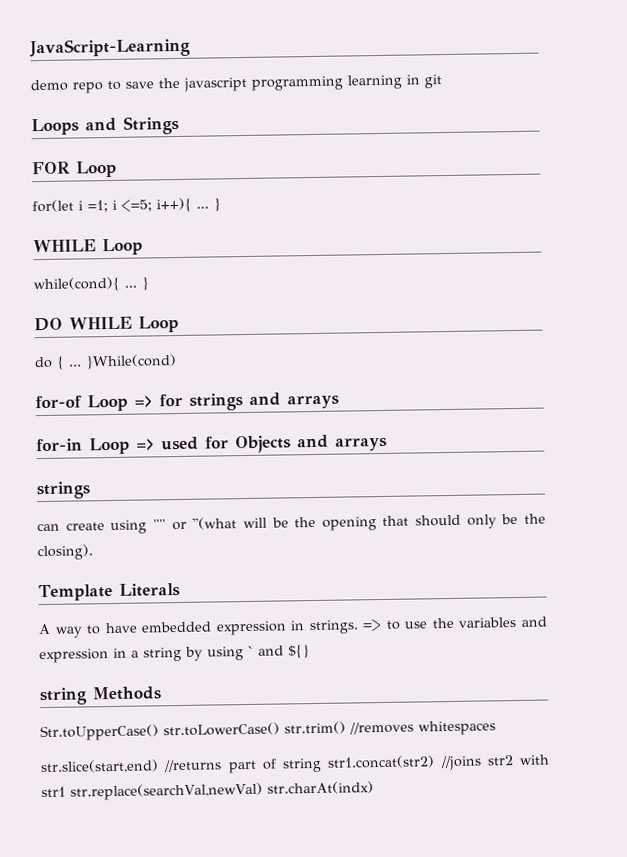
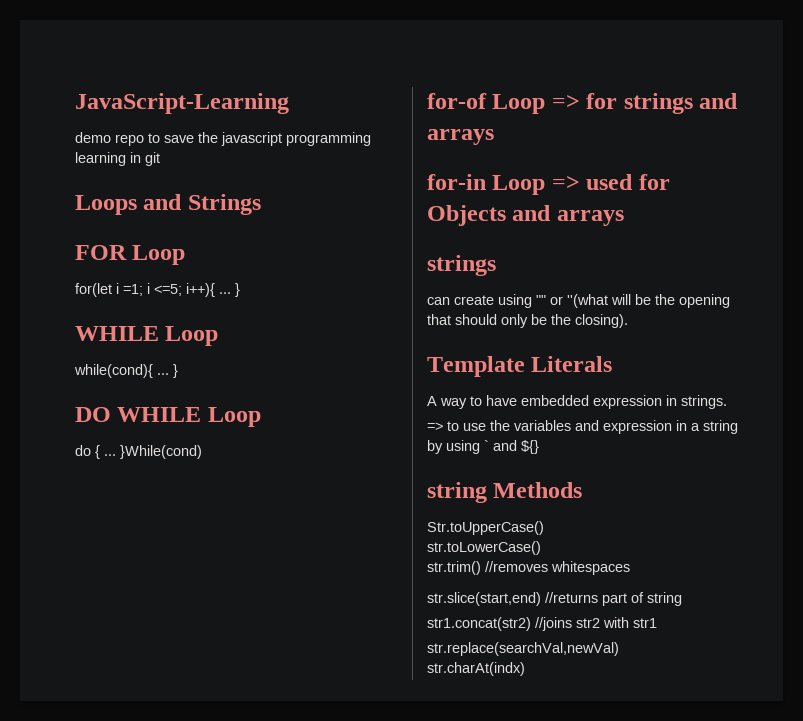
- A way to have embedded expression in strings. => to use the variables and expression in a string by using ` and ${}
+ A way to have embedded expression in strings.
+ => to use the variables and expression in a string by using ` and ${}
- Str.toUpperCase() str.toLowerCase() str.trim() //removes whitespaces
+ Str.toUpperCase()
+ str.toLowerCase()
+ str.trim() //removes whitespaces
- str.slice(start,end) //returns part of string str1.concat(str2) //joins str2 with str1 str.replace(searchVal,newVal) str.charAt(indx)
+ str.slice(start,end) //returns part of string
+ str1.concat(str2) //joins str2 with str1
+ str.replace(searchVal,newVal)
+ str.charAt(indx)

